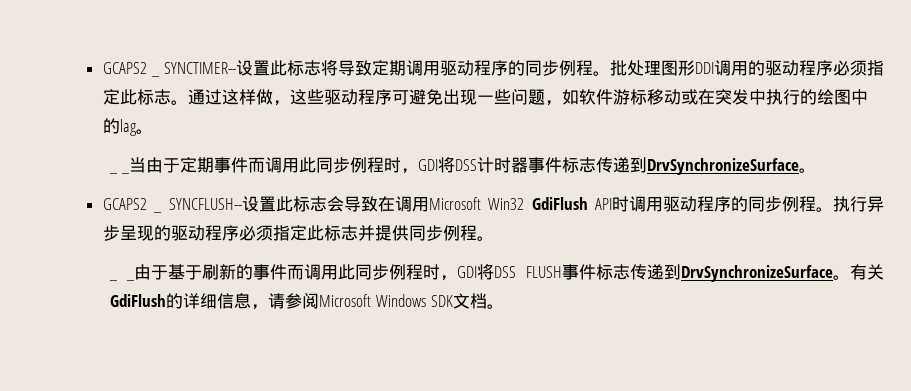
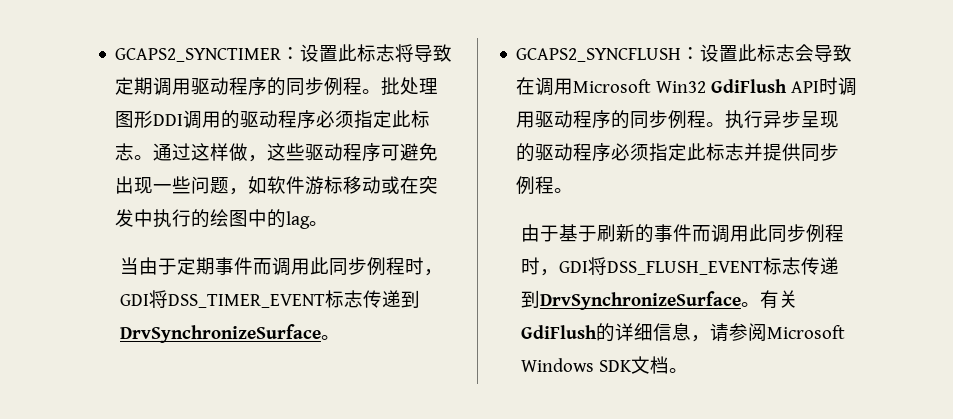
- GCAPS2 _ SYNCTIMER--设置此标志将导致定期调用驱动程序的同步例程。
+ GCAPS2_SYNCTIMER：设置此标志将导致定期调用驱动程序的同步例程。
- _ _当由于定期事件而调用此同步例程时，GDI将DSS计时器事件标志传递到DrvSynchronizeSurface。
+ 当由于定期事件而调用此同步例程时，GDI将DSS_TIMER_EVENT标志传递到DrvSynchronizeSurface。
- GCAPS2 _ SYNCFLUSH--设置此标志会导致在调用Microsoft Win32 GdiFlush API时调用驱动程序的同步例程。
+ GCAPS2_SYNCFLUSH：设置此标志会导致在调用Microsoft Win32 GdiFlush API时调用驱动程序的同步例程。
- _ _由于基于刷新的事件而调用此同步例程时，GDI将DSS FLUSH事件标志传递到DrvSynchronizeSurface。
+ 由于基于刷新的事件而调用此同步例程时，GDI将DSS_FLUSH_EVENT标志传递到DrvSynchronizeSurface。

